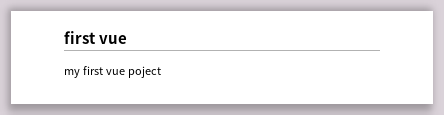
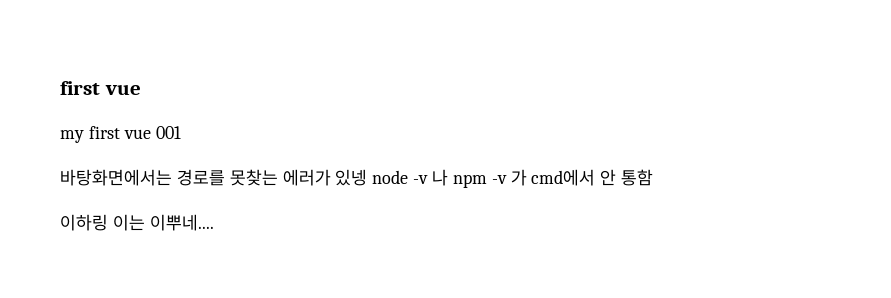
- my first vue poject
+ my first vue 001
+ 바탕화면에서는 경로를 못찾는 에러가 있넹 node -v 나 npm -v 가 cmd에서 안 통함
+ 이하링 이는 이뿌네....

